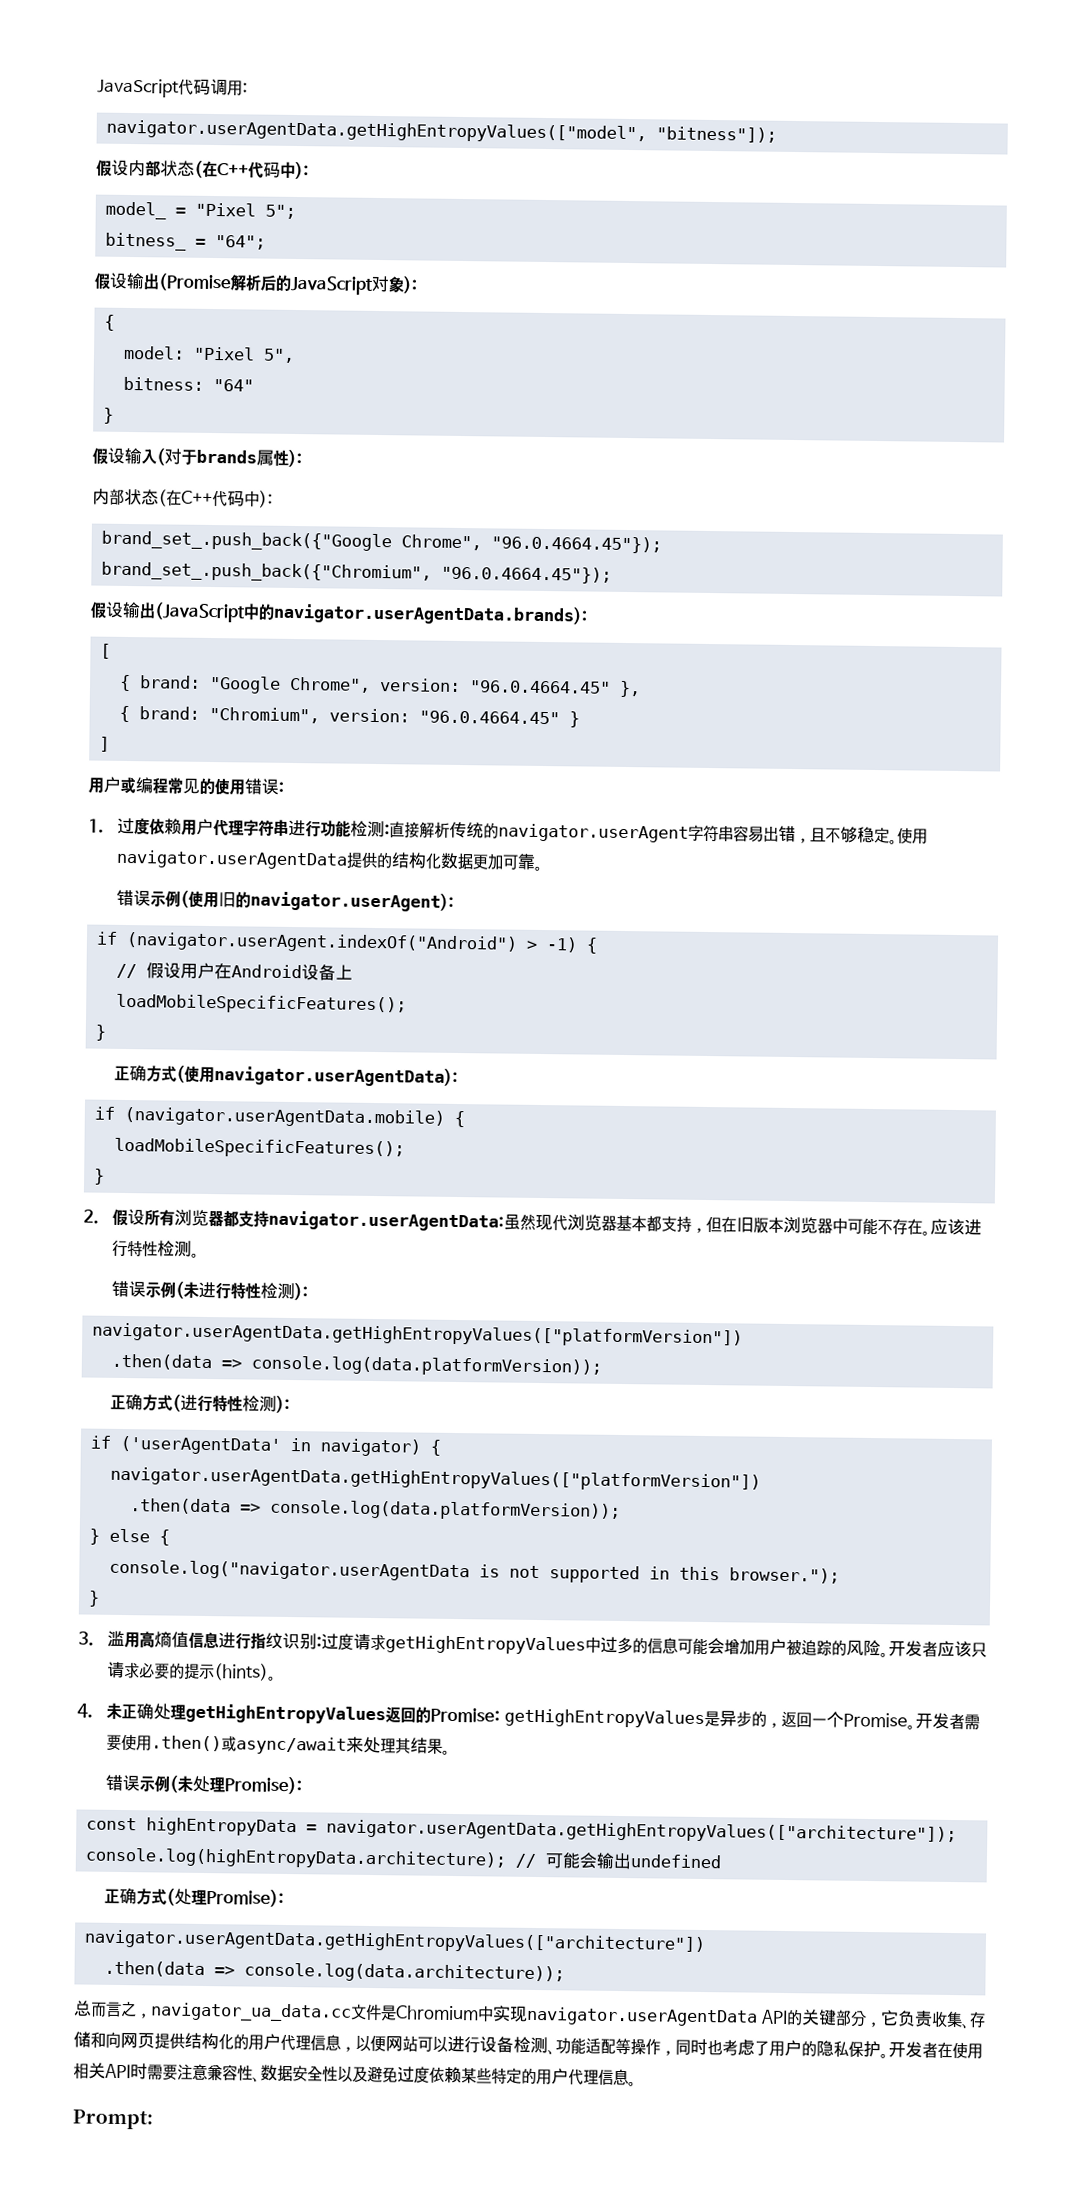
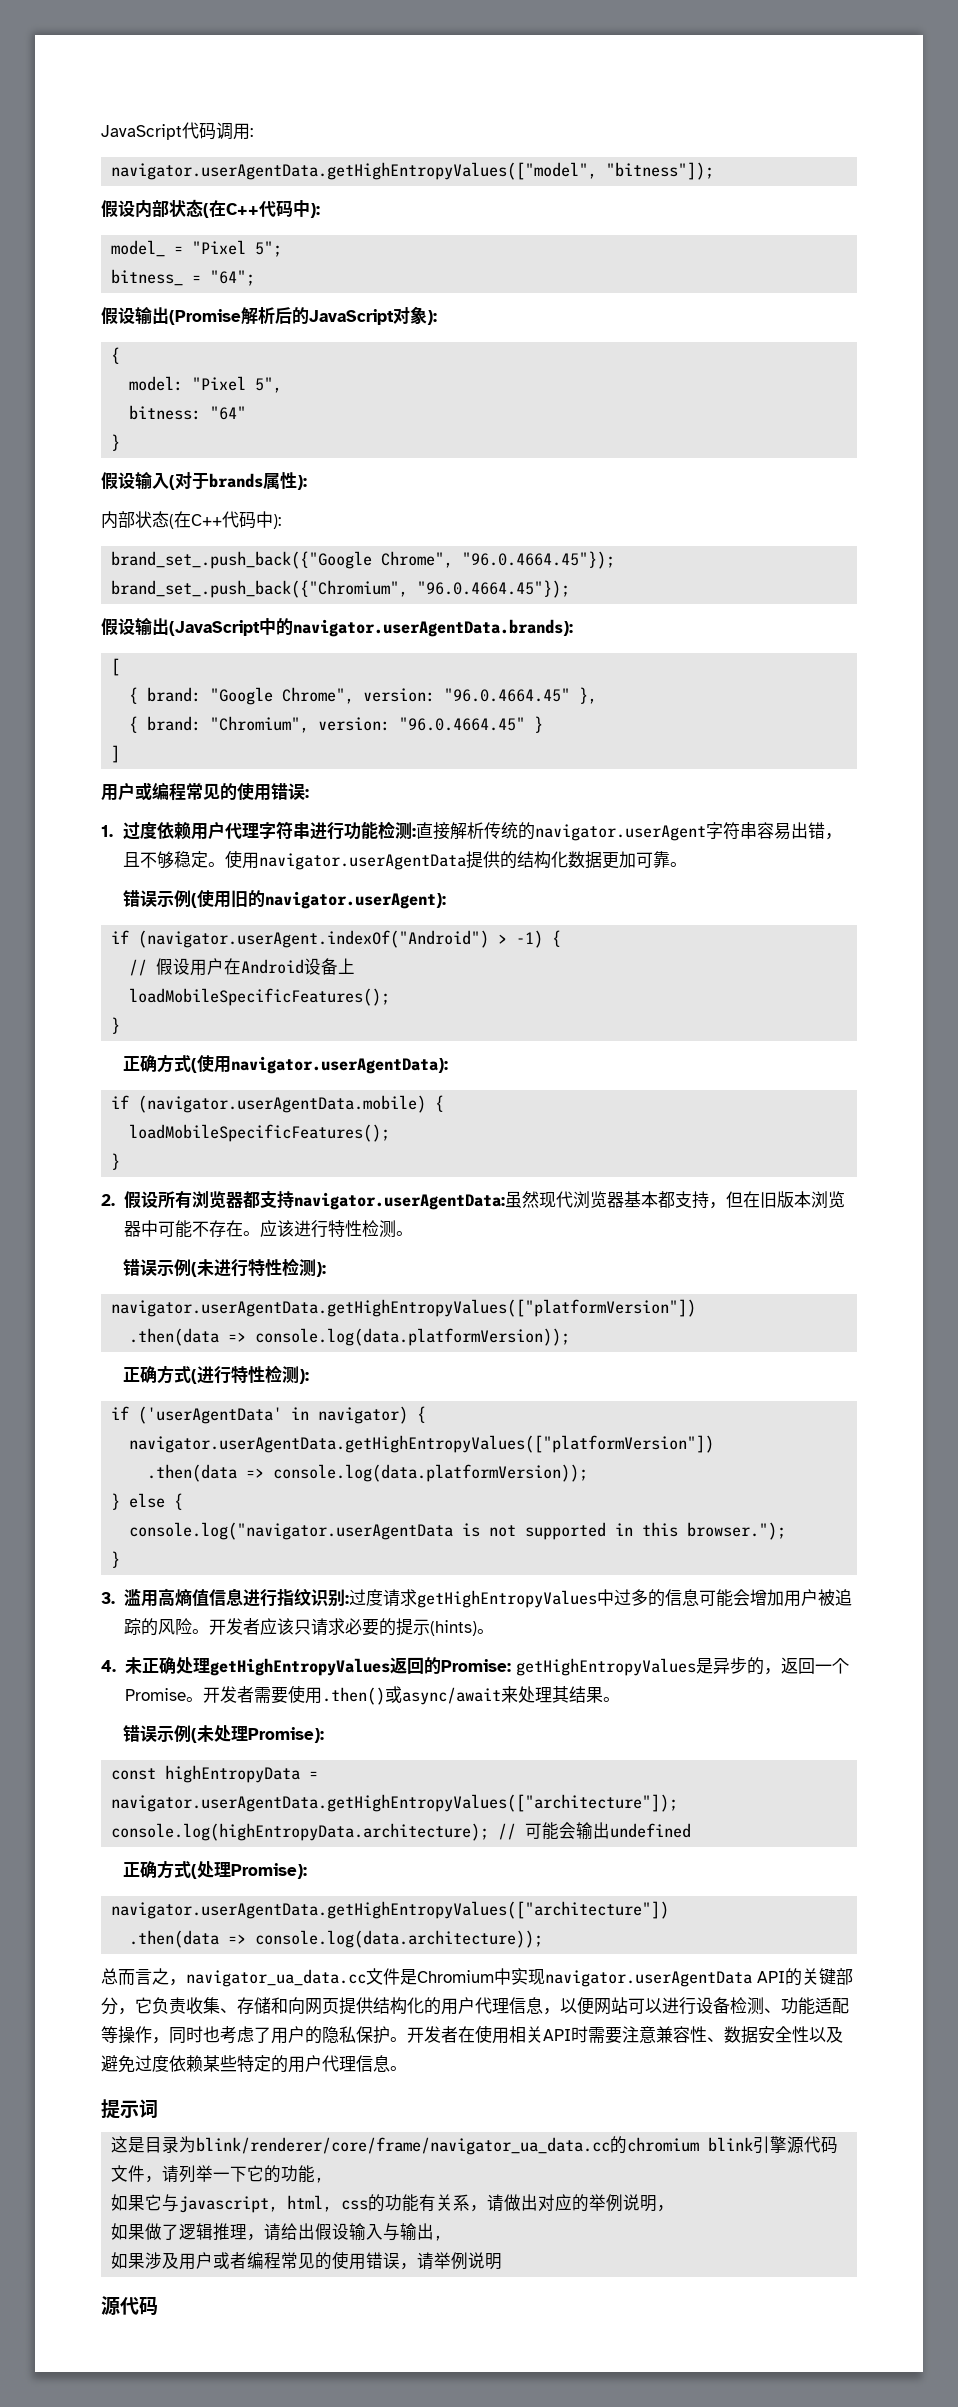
- Prompt:
+ 提示词
+ 这是目录为blink/renderer/core/frame/navigator_ua_data.cc的chromium blink引擎源代码文件，请列举一下它的功能,
+ 如果它与javascript, html, css的功能有关系，请做出对应的举例说明，
+ 如果做了逻辑推理，请给出假设输入与输出,
+ 如果涉及用户或者编程常见的使用错误，请举例说明
+ 源代码

